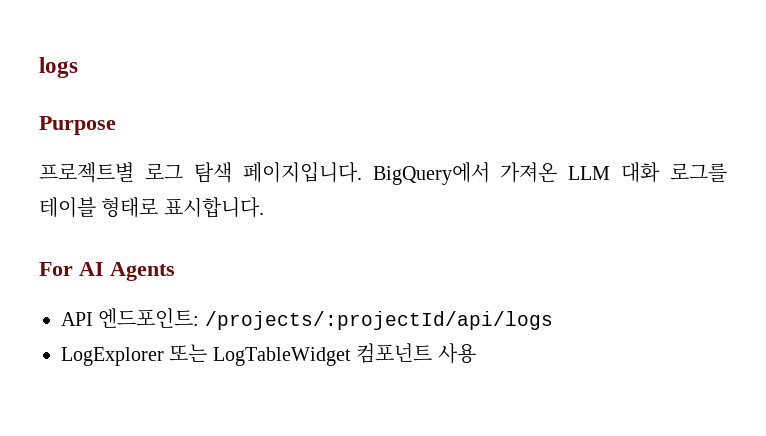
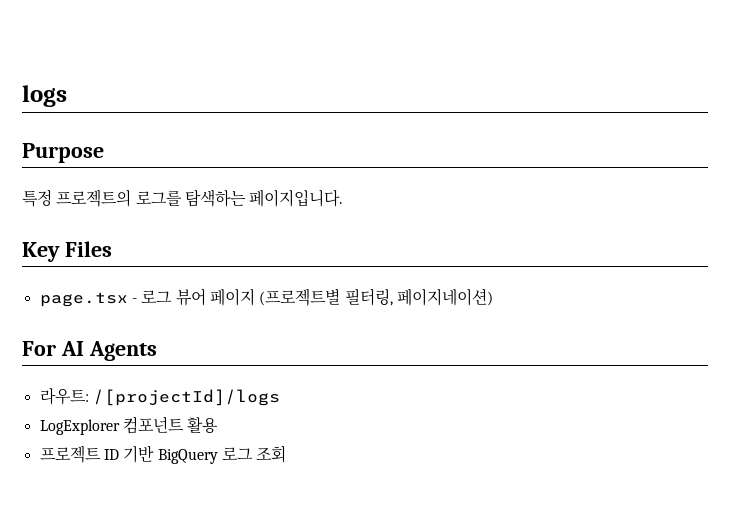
- 프로젝트별 로그 탐색 페이지입니다. BigQuery에서 가져온 LLM 대화 로그를 테이블 형태로 표시합니다.
+ 특정 프로젝트의 로그를 탐색하는 페이지입니다.
+ Key Files
+ page.tsx - 로그 뷰어 페이지 (프로젝트별 필터링, 페이지네이션)
  For AI Agents
- API 엔드포인트: /projects/:projectId/api/logs
- LogExplorer 또는 LogTableWidget 컴포넌트 사용
+ 라우트: /[projectId]/logs
+ LogExplorer 컴포넌트 활용
+ 프로젝트 ID 기반 BigQuery 로그 조회

